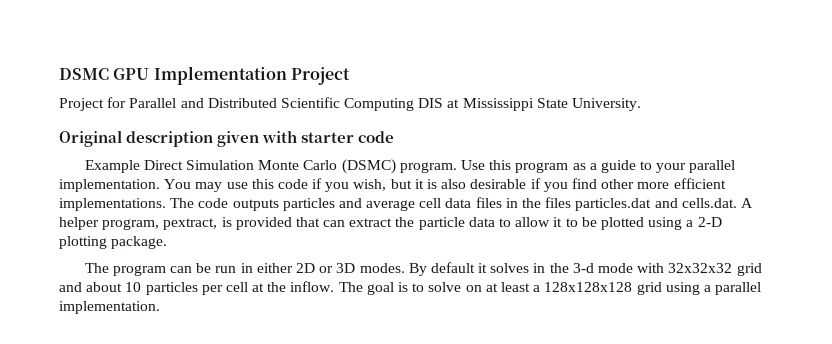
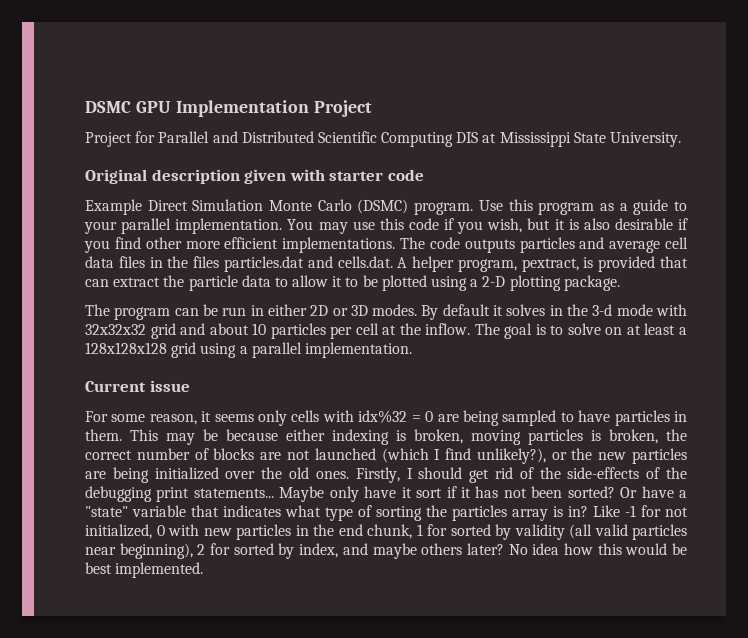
+ Current issue
+ For some reason, it seems only cells with idx%32 = 0 are being sampled to have particles in them. This may be because either indexing is broken, moving particles is broken, the correct number of blocks are not launched (which I find unlikely?), or the new particles are being initialized over the old ones. Firstly, I should get rid of the side-effects of the debugging print statements... Maybe only have it sort if it has not been sorted? Or have a "state" variable that indicates what type of sorting the particles array is in? Like -1 for not initialized, 0 with new particles in the end chunk, 1 for sorted by validity (all valid particles near beginning), 2 for sorted by index, and maybe others later? No idea how this would be best implemented.

